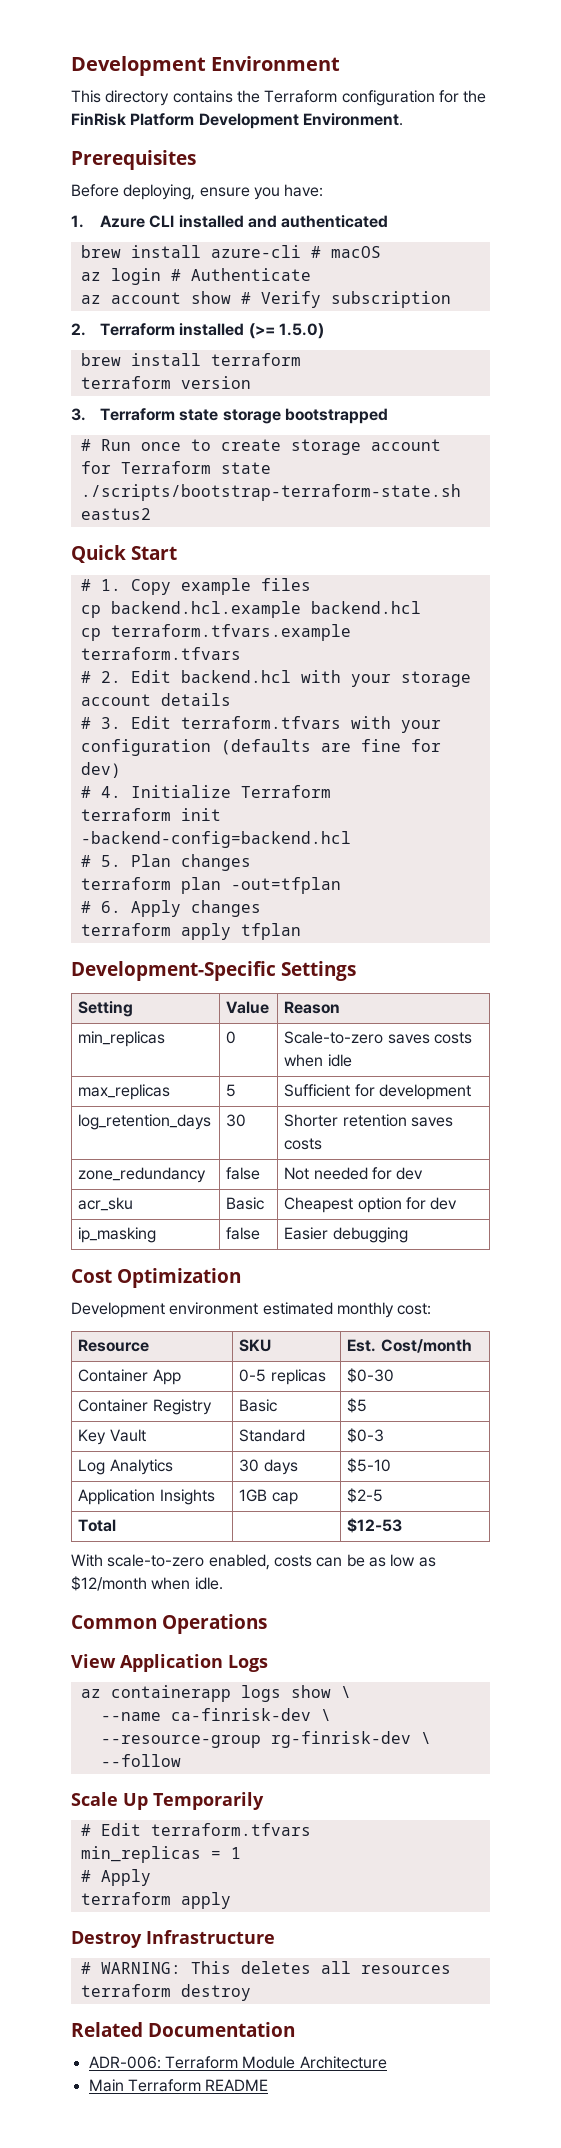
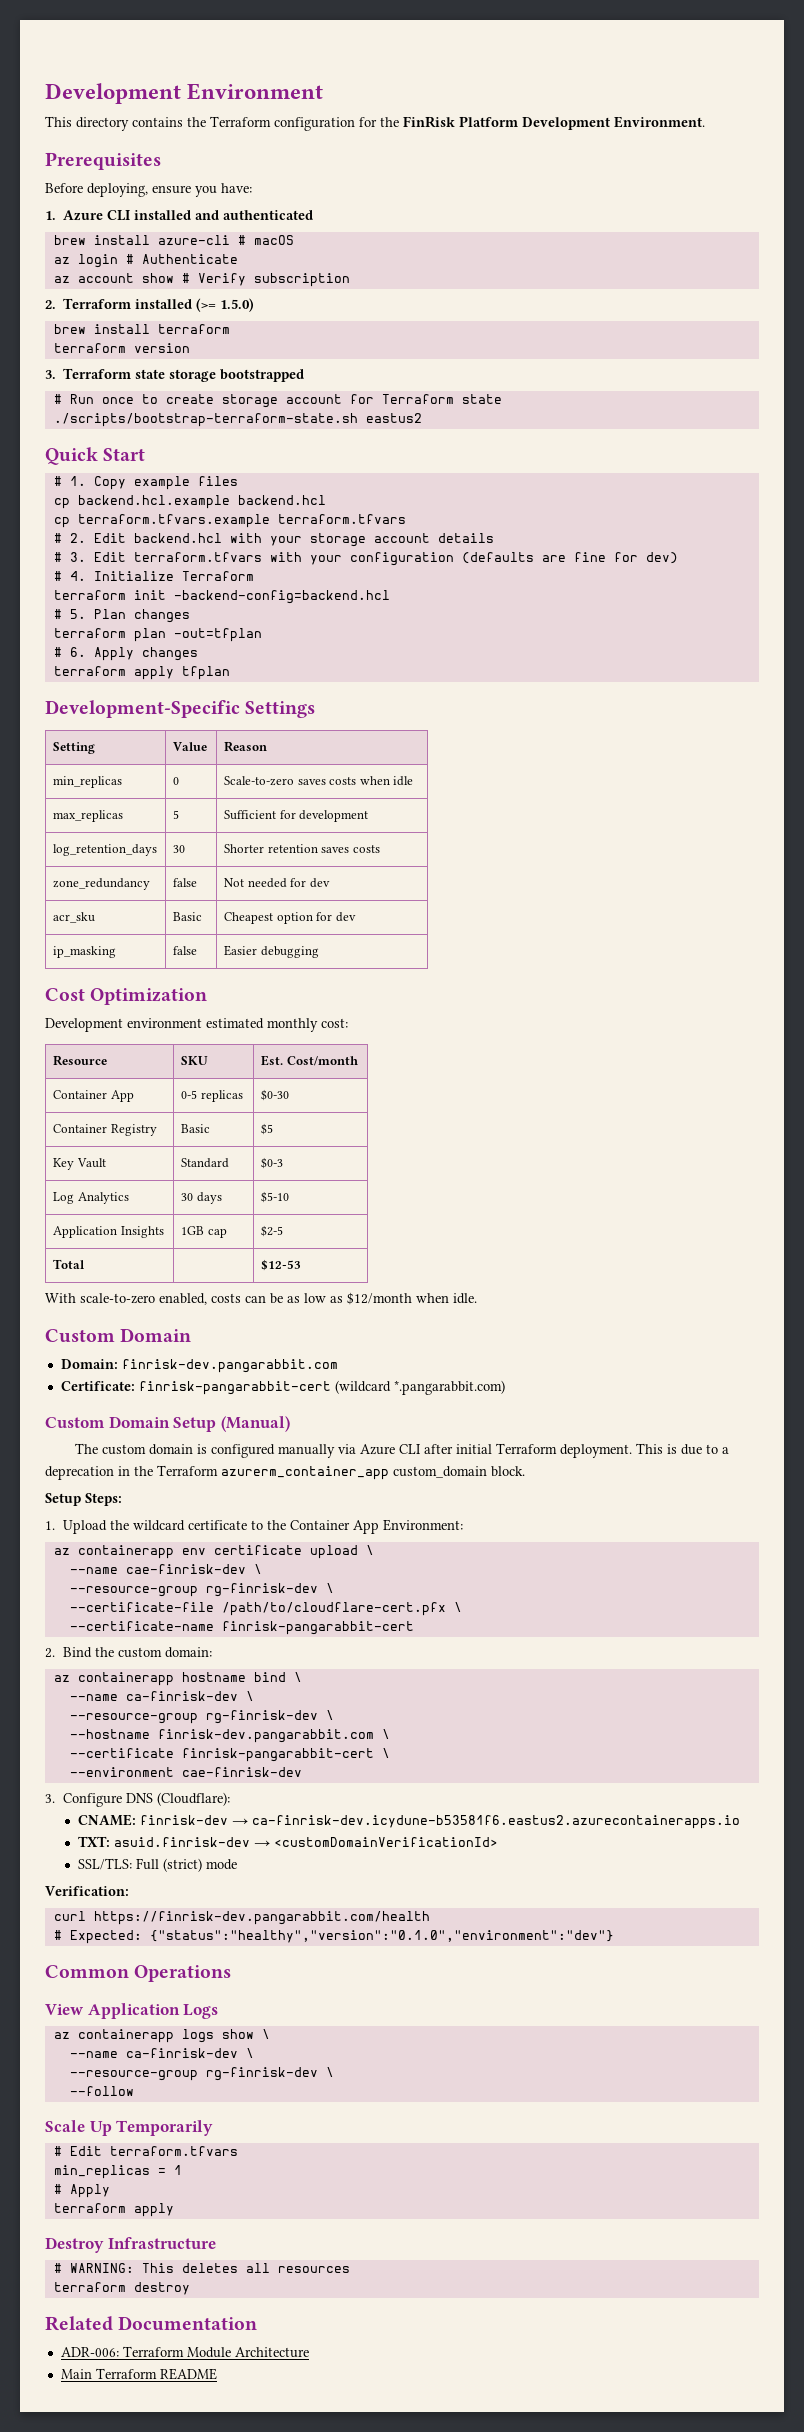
  With scale-to-zero enabled, costs can be as low as $12/month when idle.
+ Custom Domain
+ Domain: finrisk-dev.pangarabbit.com
+ Certificate: finrisk-pangarabbit-cert (wildcard *.pangarabbit.com)
+ Custom Domain Setup (Manual)
+ The custom domain is configured manually via Azure CLI after initial Terraform deployment. This is due to a deprecation in the Terraform azurerm_container_app custom_domain block.
+ Setup Steps:
+ 1. Upload the wildcard certificate to the Container App Environment:
+ az containerapp env certificate upload \
+ --name cae-finrisk-dev \
+ --resource-group rg-finrisk-dev \
+ --certificate-file /path/to/cloudflare-cert.pfx \
+ --certificate-name finrisk-pangarabbit-cert
+ 2. Bind the custom domain:
+ az containerapp hostname bind \
+ --name ca-finrisk-dev \
+ --resource-group rg-finrisk-dev \
+ --hostname finrisk-dev.pangarabbit.com \
+ --certificate finrisk-pangarabbit-cert \
+ --environment cae-finrisk-dev
+ 3. Configure DNS (Cloudflare):
+ CNAME: finrisk-dev → ca-finrisk-dev.icydune-b53581f6.eastus2.azurecontainerapps.io
+ TXT: asuid.finrisk-dev → <customDomainVerificationId>
+ SSL/TLS: Full (strict) mode
+ Verification:
+ curl https://finrisk-dev.pangarabbit.com/health
+ # Expected: {"status":"healthy","version":"0.1.0","environment":"dev"}

